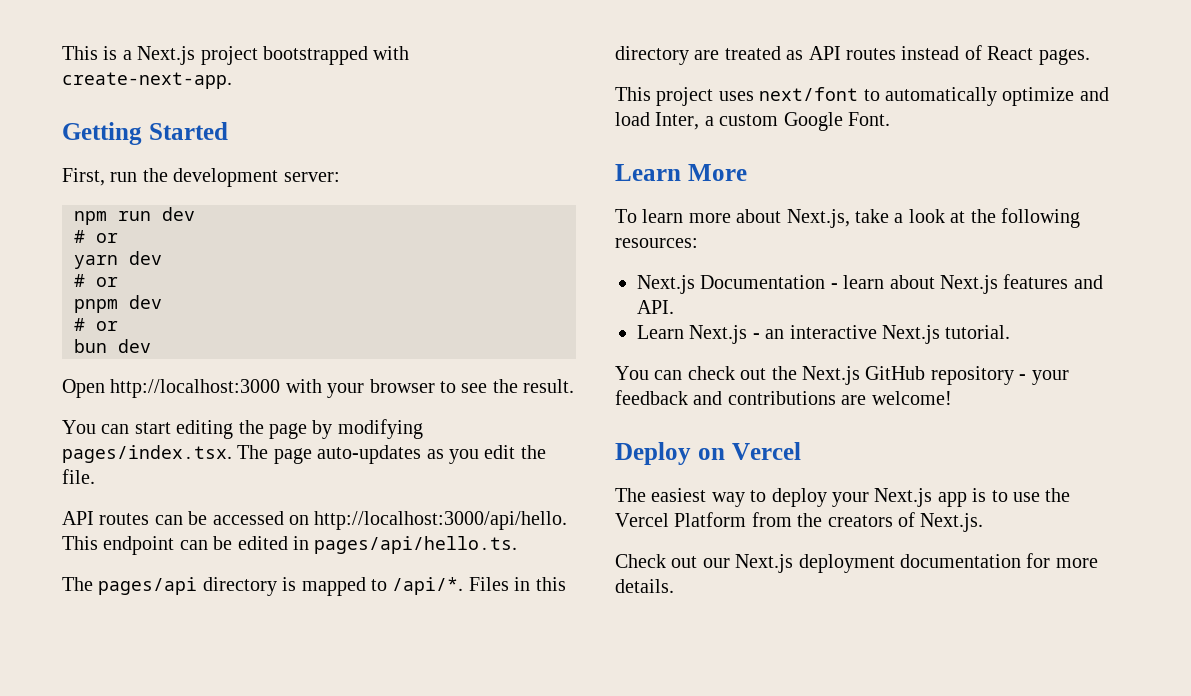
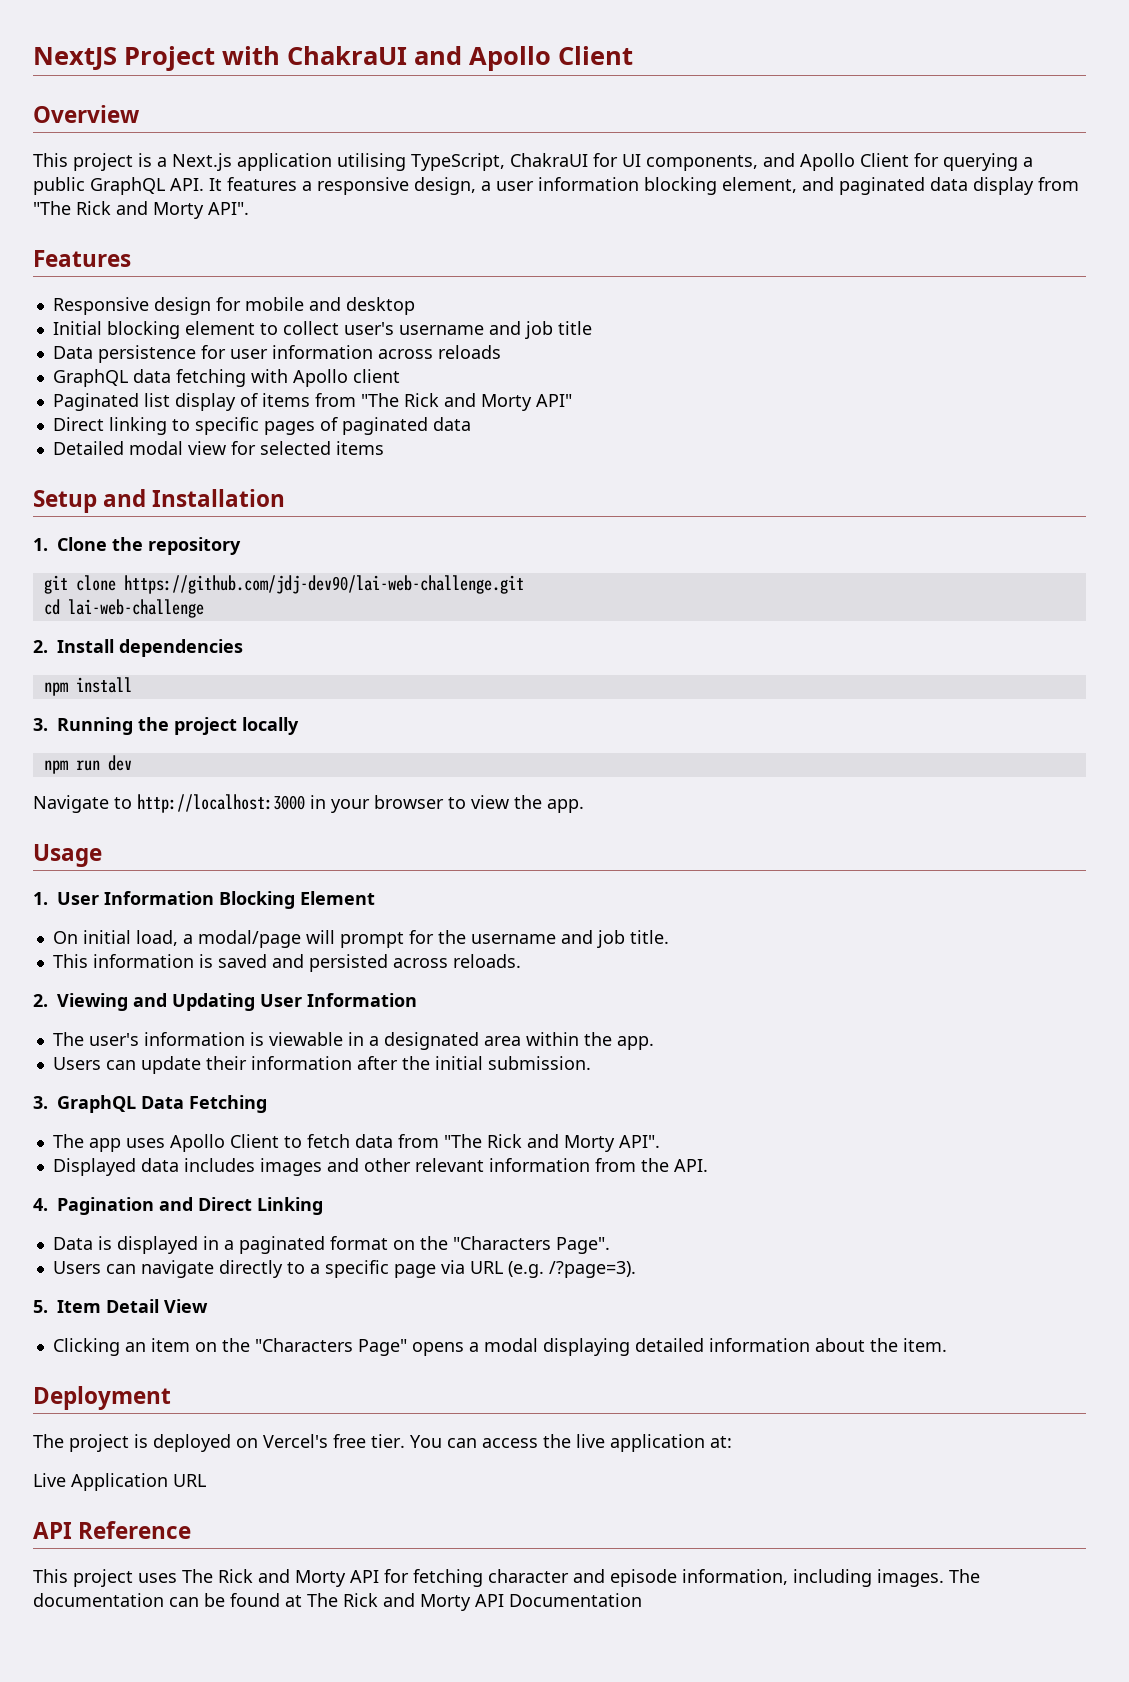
- This is a Next.js project bootstrapped with create-next-app.
- Getting Started
- First, run the development server:
+ NextJS Project with ChakraUI and Apollo Client
+ Overview
+ This project is a Next.js application utilising TypeScript, ChakraUI for UI components, and Apollo Client for querying a public GraphQL API. It features a responsive design, a user information blocking element, and paginated data display from "The Rick and Morty API".
+ Features
+ Responsive design for mobile and desktop
+ Initial blocking element to collect user's username and job title
+ Data persistence for user information across reloads
+ GraphQL data fetching with Apollo client
+ Paginated list display of items from "The Rick and Morty API"
+ Direct linking to specific pages of paginated data
+ Detailed modal view for selected items
+ Setup and Installation
+ 1. Clone the repository
+ git clone https://github.com/jdj-dev90/lai-web-challenge.git
+ cd lai-web-challenge
+ 2. Install dependencies
+ npm install
+ 3. Running the project locally
  npm run dev
- # or
- yarn dev
- # or
- pnpm dev
- # or
- bun dev
- Open http://localhost:3000 with your browser to see the result.
- You can start editing the page by modifying pages/index.tsx. The page auto-updates as you edit the file.
- API routes can be accessed on http://localhost:3000/api/hello. This endpoint can be edited in pages/api/hello.ts.
- The pages/api directory is mapped to /api/*. Files in this directory are treated as API routes instead of React pages.
- This project uses next/font to automatically optimize and load Inter, a custom Google Font.
- Learn More
- To learn more about Next.js, take a look at the following resources:
- Next.js Documentation - learn about Next.js features and API.
- Learn Next.js - an interactive Next.js tutorial.
- You can check out the Next.js GitHub repository - your feedback and contributions are welcome!
- Deploy on Vercel
- The easiest way to deploy your Next.js app is to use the Vercel Platform from the creators of Next.js.
- Check out our Next.js deployment documentation for more details.
+ Navigate to http://localhost:3000 in your browser to view the app.
+ Usage
+ 1. User Information Blocking Element
+ On initial load, a modal/page will prompt for the username and job title.
+ This information is saved and persisted across reloads.
+ 2. Viewing and Updating User Information
+ The user's information is viewable in a designated area within the app.
+ Users can update their information after the initial submission.
+ 3. GraphQL Data Fetching
+ The app uses Apollo Client to fetch data from "The Rick and Morty API".
+ Displayed data includes images and other relevant information from the API.
+ 4. Pagination and Direct Linking
+ Data is displayed in a paginated format on the "Characters Page".
+ Users can navigate directly to a specific page via URL (e.g. /?page=3).
+ 5. Item Detail View
+ Clicking an item on the "Characters Page" opens a modal displaying detailed information about the item.
+ Deployment
+ The project is deployed on Vercel's free tier. You can access the live application at:
+ Live Application URL
+ API Reference
+ This project uses The Rick and Morty API for fetching character and episode information, including images. The documentation can be found at The Rick and Morty API Documentation

